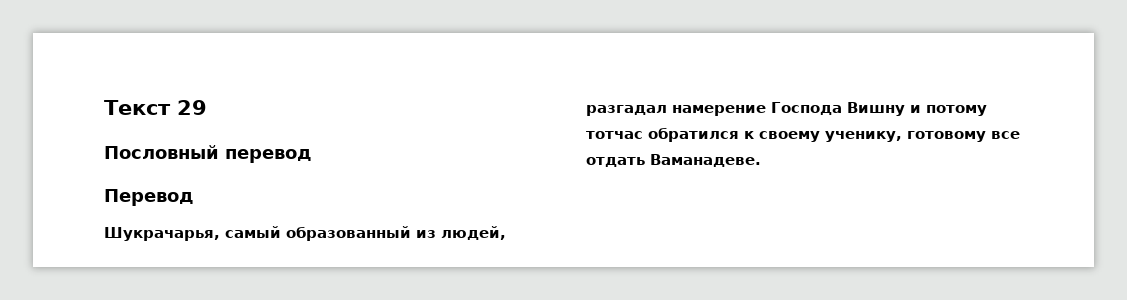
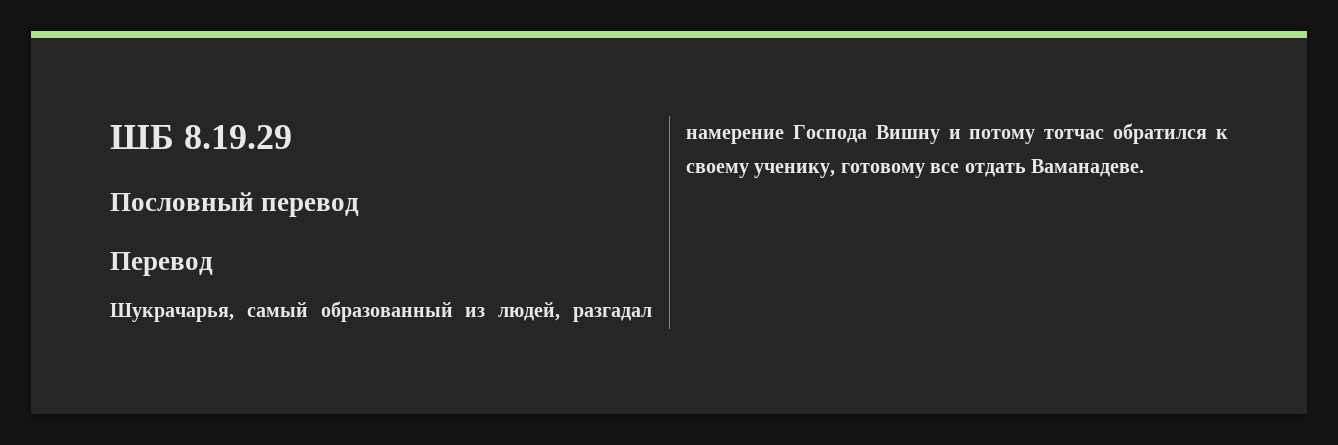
- Текст 29
+ ШБ 8.19.29

